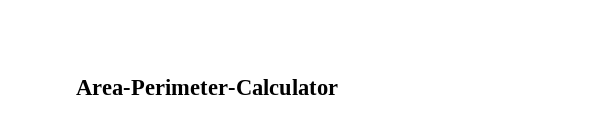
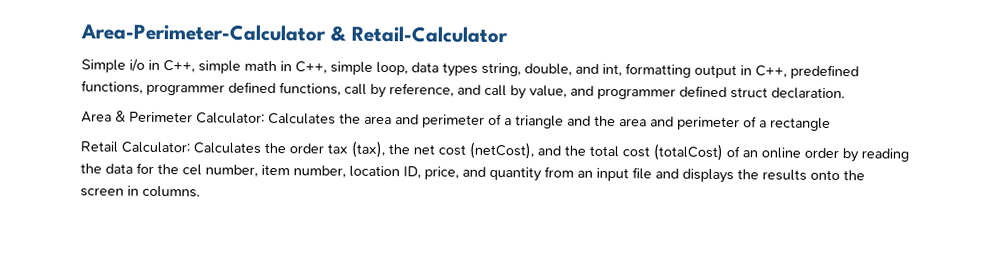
- Area-Perimeter-Calculator
+ Area-Perimeter-Calculator & Retail-Calculator
+ Simple i/o in C++, simple math in C++, simple loop, data types string, double, and int, formatting output in C++, predefined functions, programmer defined functions, call by reference, and call by value, and programmer defined struct declaration.
+ Area & Perimeter Calculator: Calculates the area and perimeter of a triangle and the area and perimeter of a rectangle
+ Retail Calculator: Calculates the order tax (tax), the net cost (netCost), and the total cost (totalCost) of an online order by reading the data for the cel number, item number, location ID, price, and quantity from an input file and displays the results onto the screen in columns.

